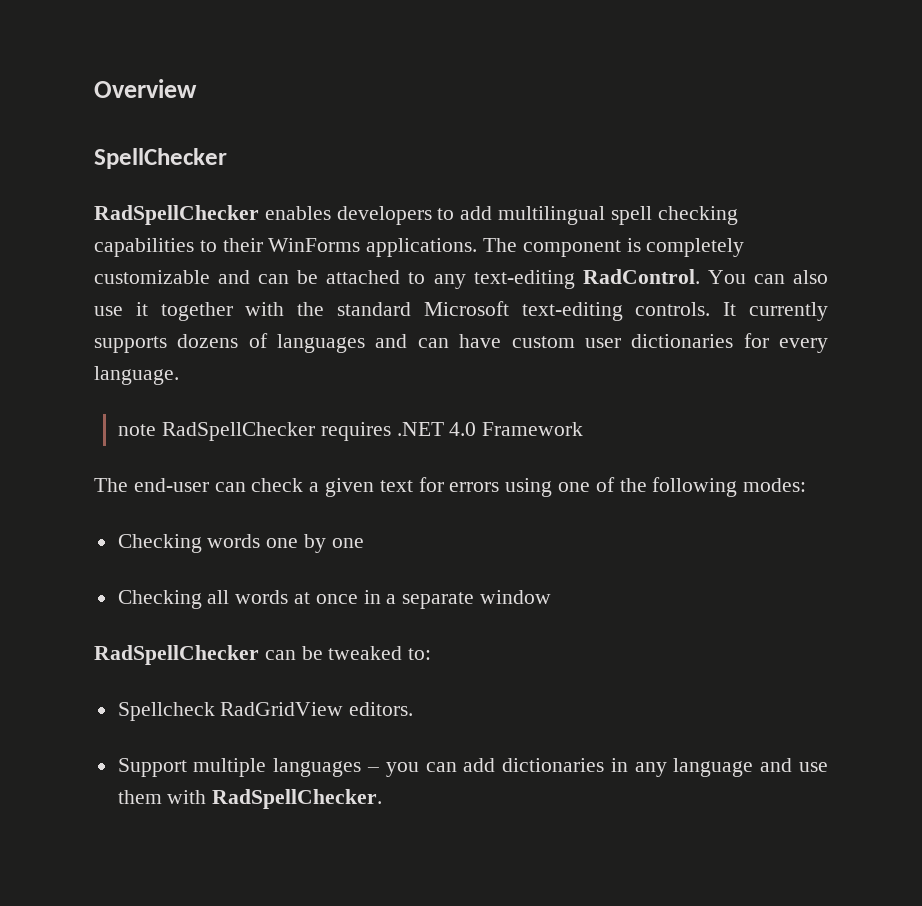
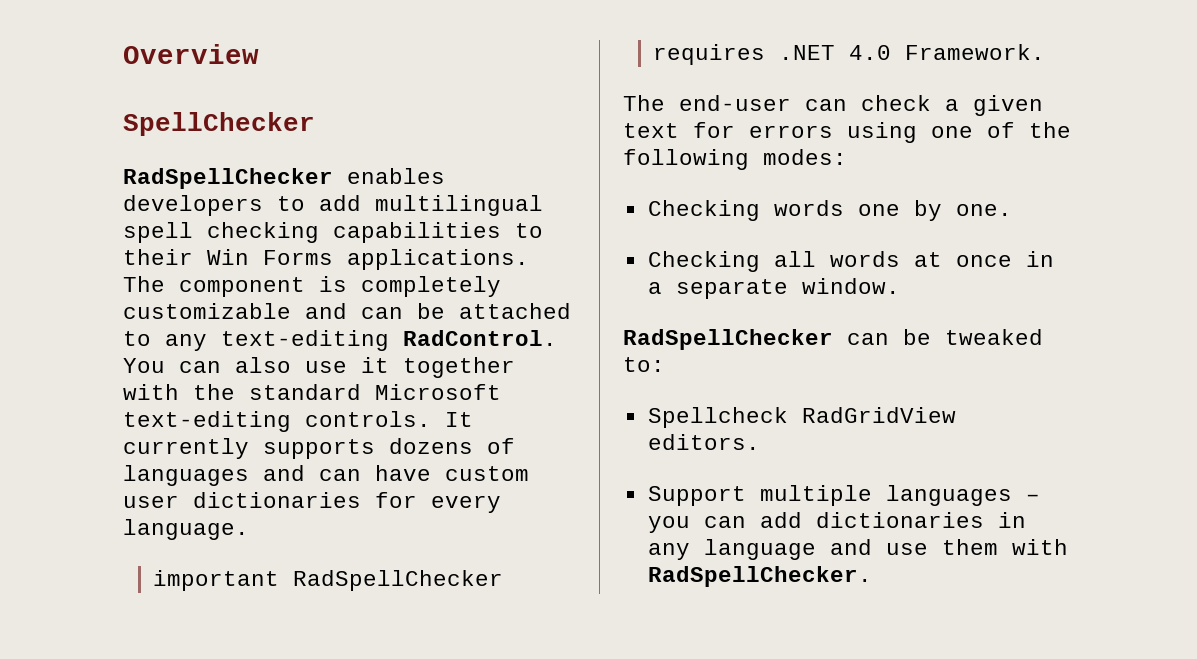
- RadSpellChecker enables developers to add multilingual spell checking capabilities to their WinForms applications.
+ RadSpellChecker enables developers to add multilingual spell checking capabilities to their Win Forms applications.
- note RadSpellChecker requires .NET 4.0 Framework
+ important RadSpellChecker requires .NET 4.0 Framework.
- Checking words one by one
+ Checking words one by one.
- Checking all words at once in a separate window
+ Checking all words at once in a separate window.

